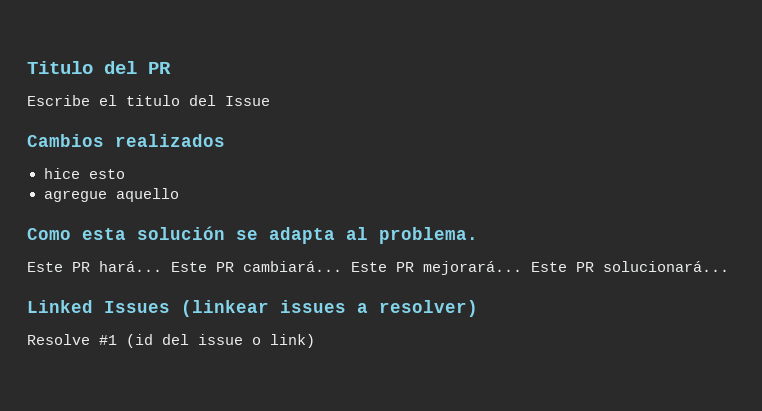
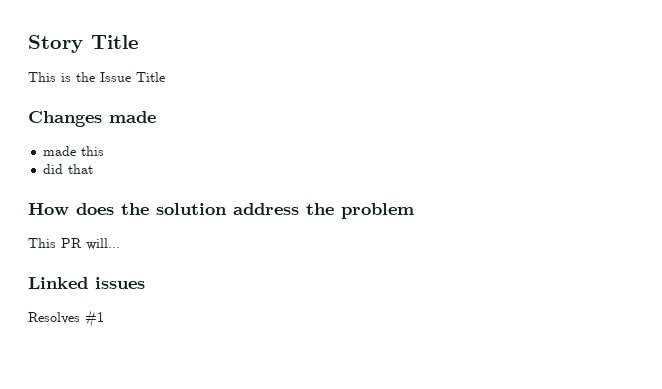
- Titulo del PR
- Escribe el titulo del Issue
- Cambios realizados
- hice esto
- agregue aquello
- Como esta solución se adapta al problema.
- Este PR hará... Este PR cambiará... Este PR mejorará... Este PR solucionará...
+ Story Title
+ This is the Issue Title
+ Changes made
+ made this
+ did that
+ How does the solution address the problem
+ This PR will...
- Linked Issues (linkear issues a resolver)
- Resolve #1 (id del issue o link)
+ Linked issues
+ Resolves #1

